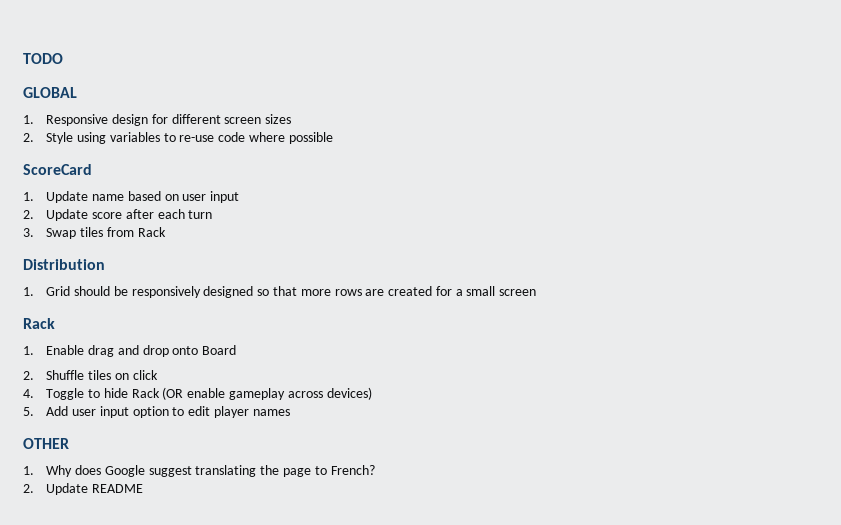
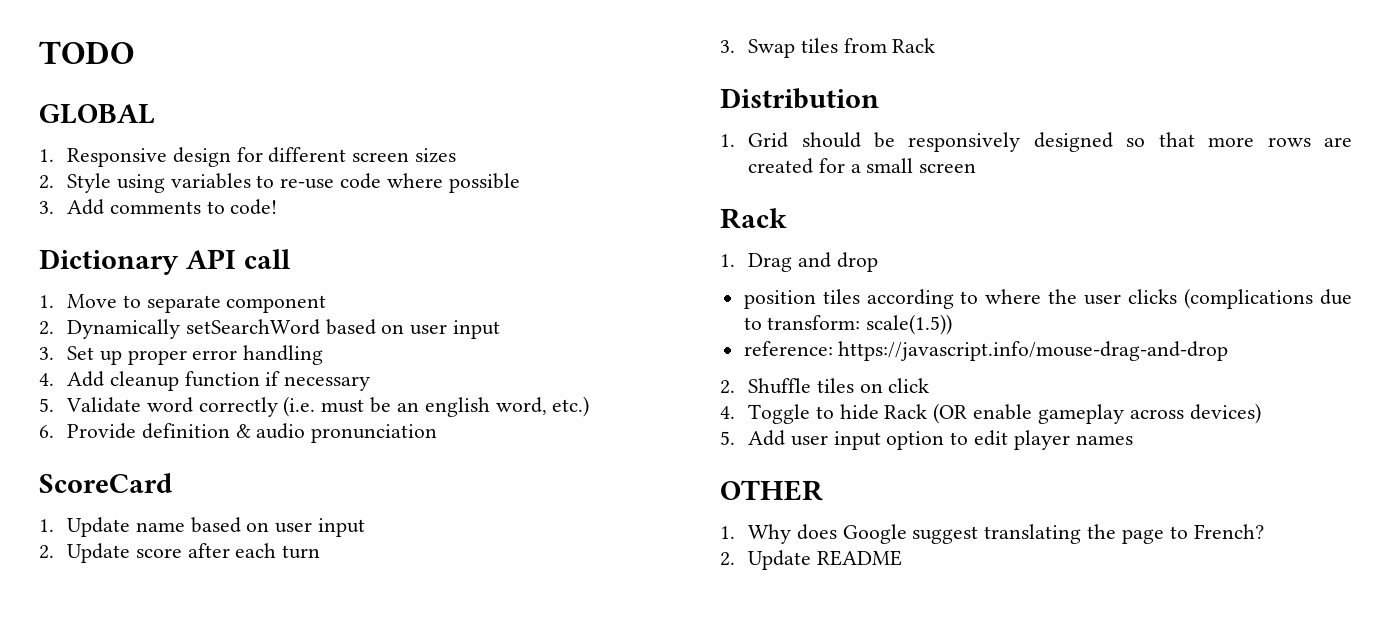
+ 3. Add comments to code!
+ Dictionary API call
+ 1. Move to separate component
+ 2. Dynamically setSearchWord based on user input
+ 3. Set up proper error handling
+ 4. Add cleanup function if necessary
+ 5. Validate word correctly (i.e. must be an english word, etc.)
+ 6. Provide definition & audio pronunciation
- 1. Enable drag and drop onto Board
+ 1. Drag and drop
+ position tiles according to where the user clicks (complications due to transform: scale(1.5))
+ reference: https://javascript.info/mouse-drag-and-drop

